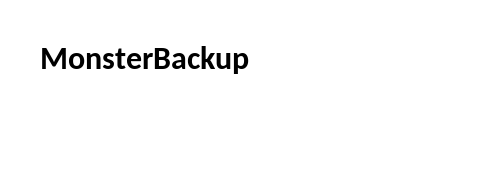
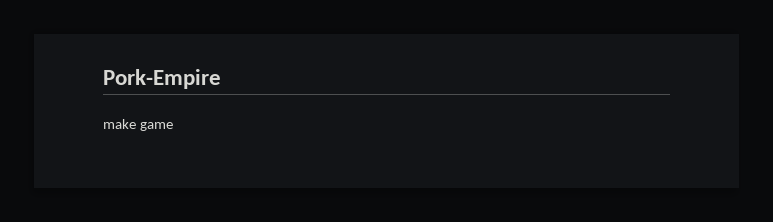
- MonsterBackup
+ Pork-Empire
+ make game

